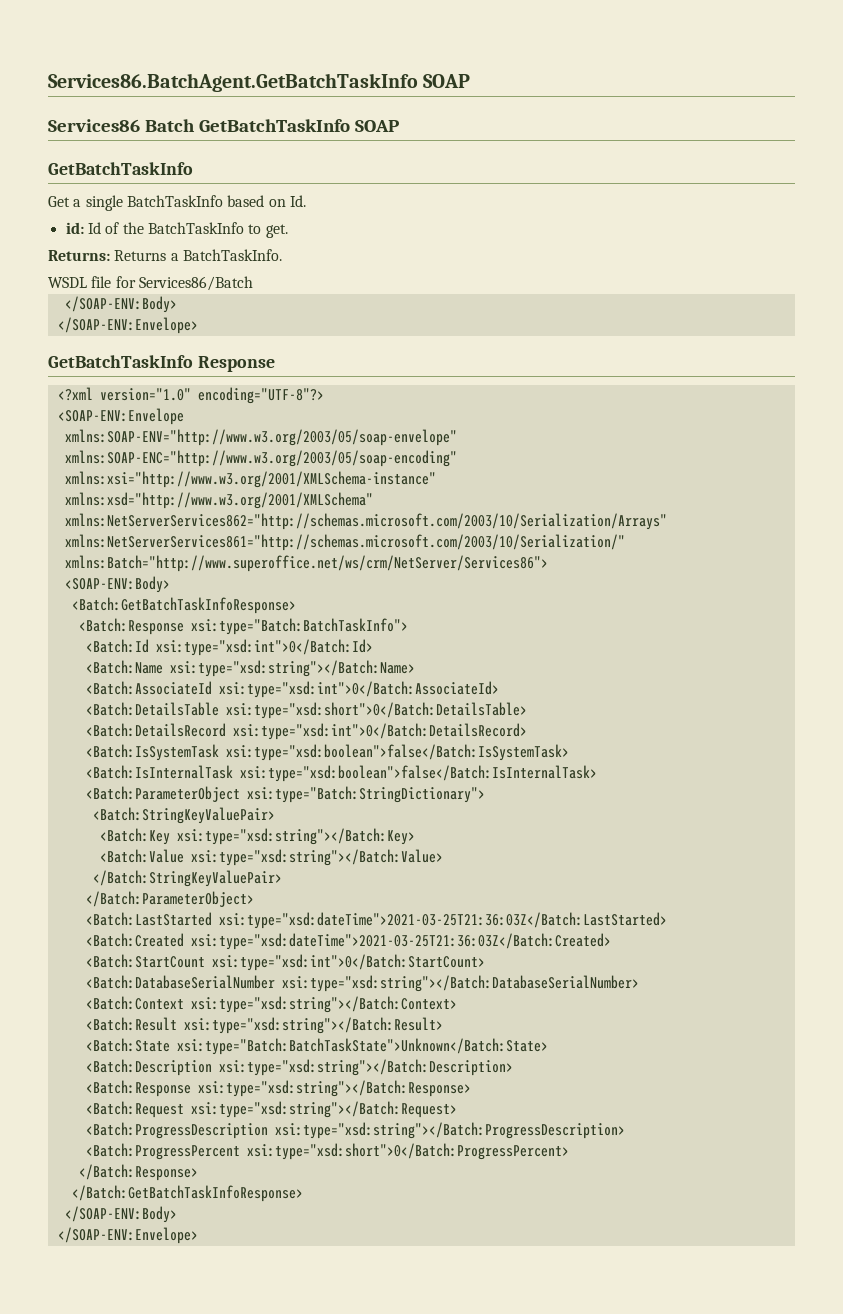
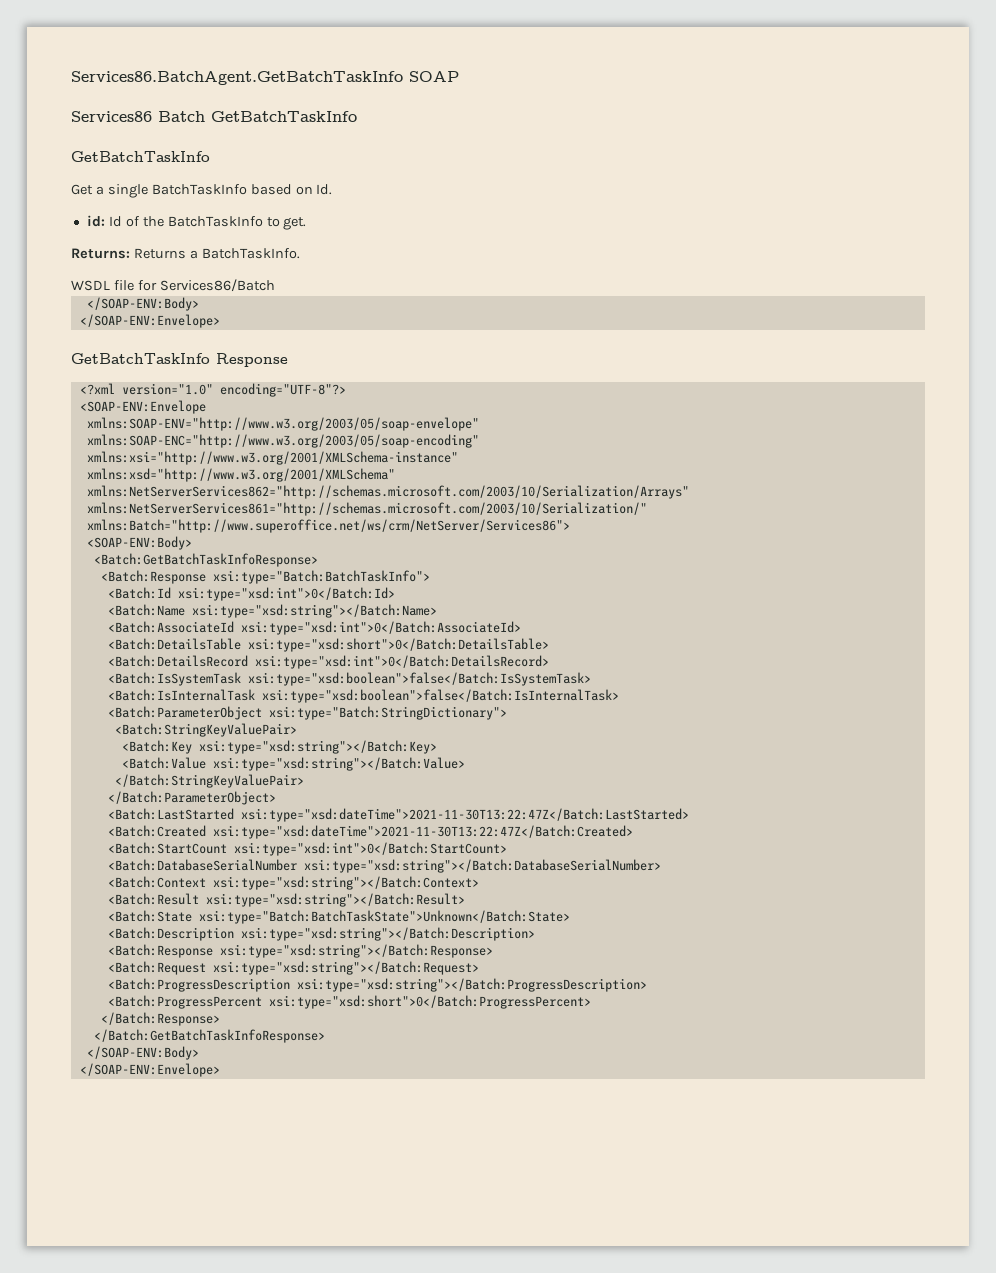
- Services86 Batch GetBatchTaskInfo SOAP
+ Services86 Batch GetBatchTaskInfo
- <Batch:LastStarted xsi:type="xsd:dateTime">2021-03-25T21:36:03Z</Batch:LastStarted>
+ <Batch:LastStarted xsi:type="xsd:dateTime">2021-11-30T13:22:47Z</Batch:LastStarted>
- <Batch:Created xsi:type="xsd:dateTime">2021-03-25T21:36:03Z</Batch:Created>
+ <Batch:Created xsi:type="xsd:dateTime">2021-11-30T13:22:47Z</Batch:Created>

